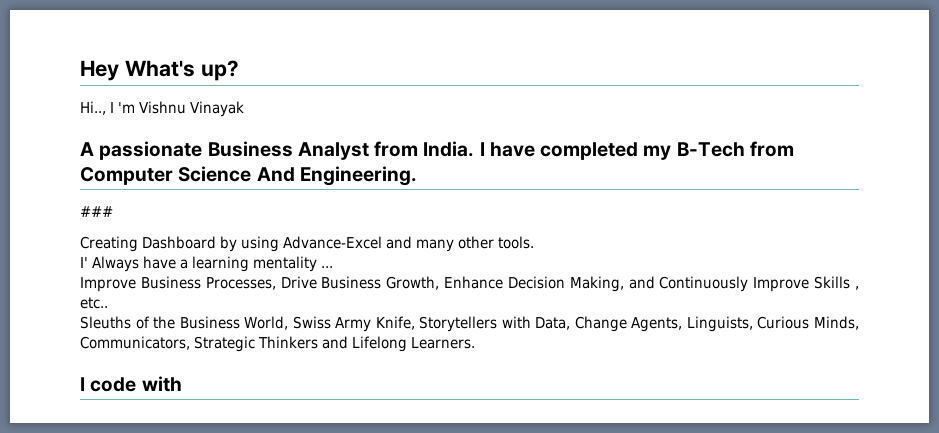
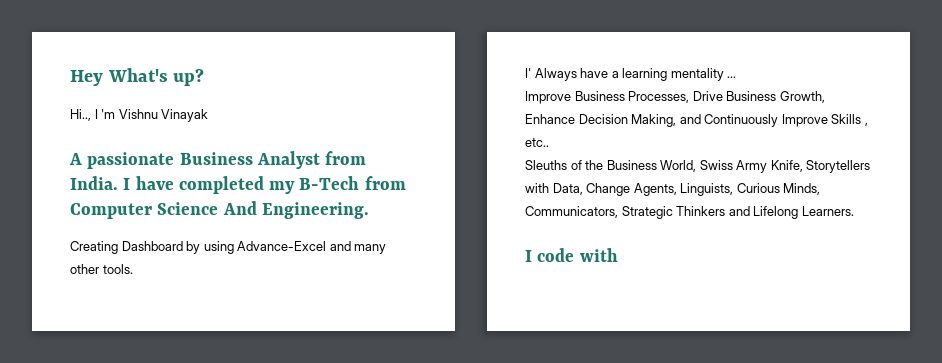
- ###

